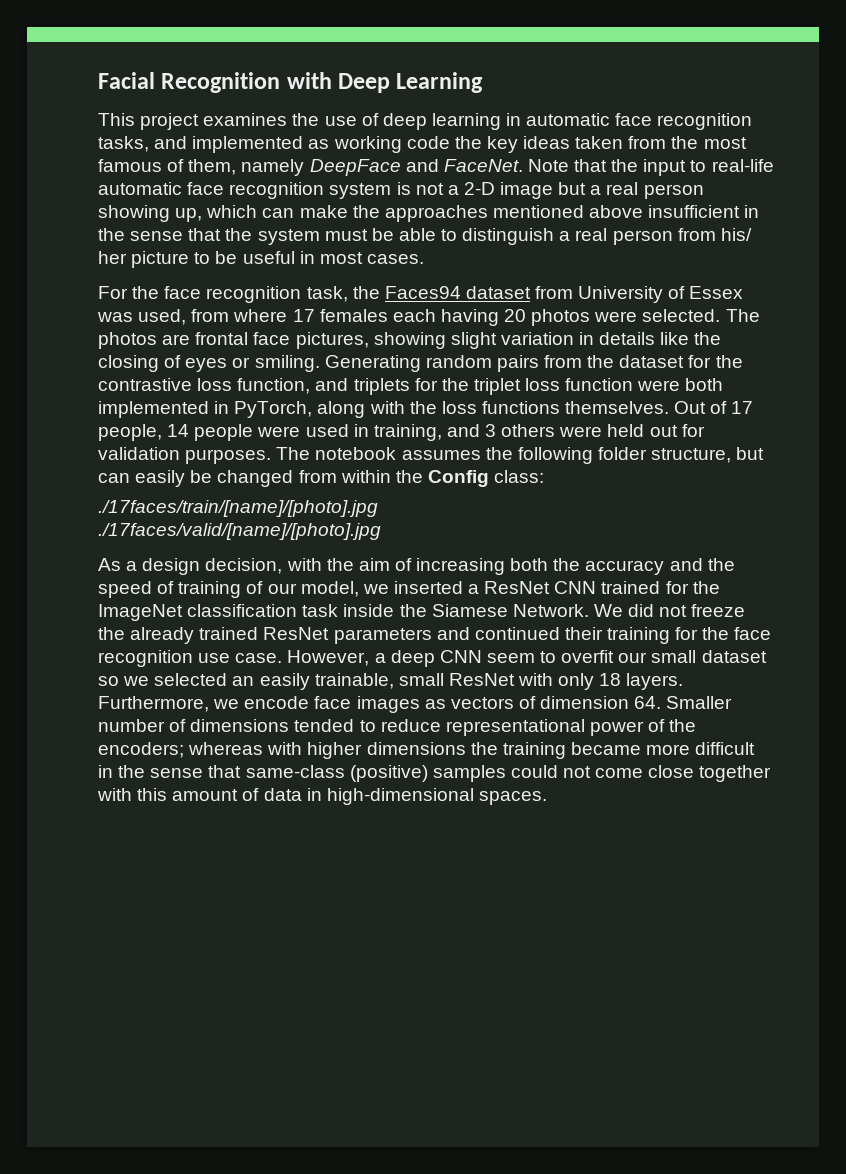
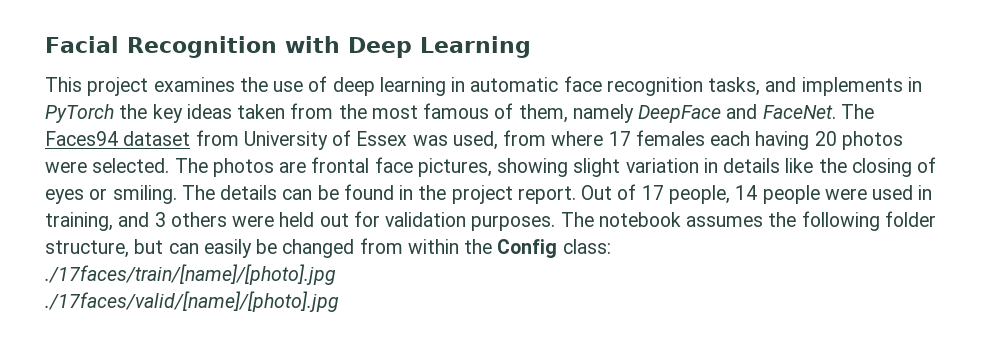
- This project examines the use of deep learning in automatic face recognition tasks, and implemented as working code the key ideas taken from the most famous of them, namely DeepFace and FaceNet.
+ This project examines the use of deep learning in automatic face recognition tasks, and implements in PyTorch the key ideas taken from the most famous of them, namely DeepFace and FaceNet.
- Note that the input to real-life automatic face recognition system is not a 2-D image but a real person showing up, which can make the approaches mentioned above insufficient in the sense that the system must be able to distinguish a real person from his/ her picture to be useful in most cases.
- For the face recognition task, the Faces94 dataset from University of Essex was used, from where 17 females each having 20 photos were selected.
+ The Faces94 dataset from University of Essex was used, from where 17 females each having 20 photos were selected.
- Generating random pairs from the dataset for the contrastive loss function, and triplets for the triplet loss function were both implemented in PyTorch, along with the loss functions themselves.
+ The details can be found in the project report.
- As a design decision, with the aim of increasing both the accuracy and the speed of training of our model, we inserted a ResNet CNN trained for the ImageNet classification task inside the Siamese Network. We did not freeze the already trained ResNet parameters and continued their training for the face recognition use case. However, a deep CNN seem to overfit our small dataset so we selected an easily trainable, small ResNet with only 18 layers. Furthermore, we encode face images as vectors of dimension 64. Smaller number of dimensions tended to reduce representational power of the encoders; whereas with higher dimensions the training became more difficult in the sense that same-class (positive) samples could not come close together with this amount of data in high-dimensional spaces.

